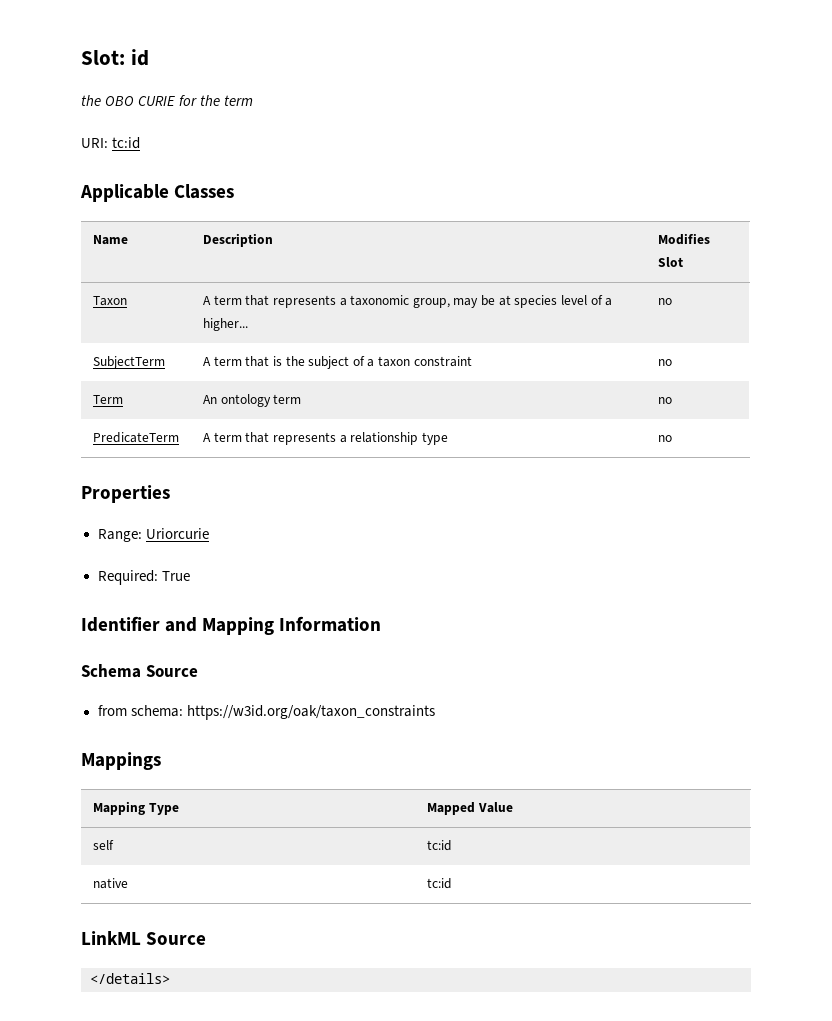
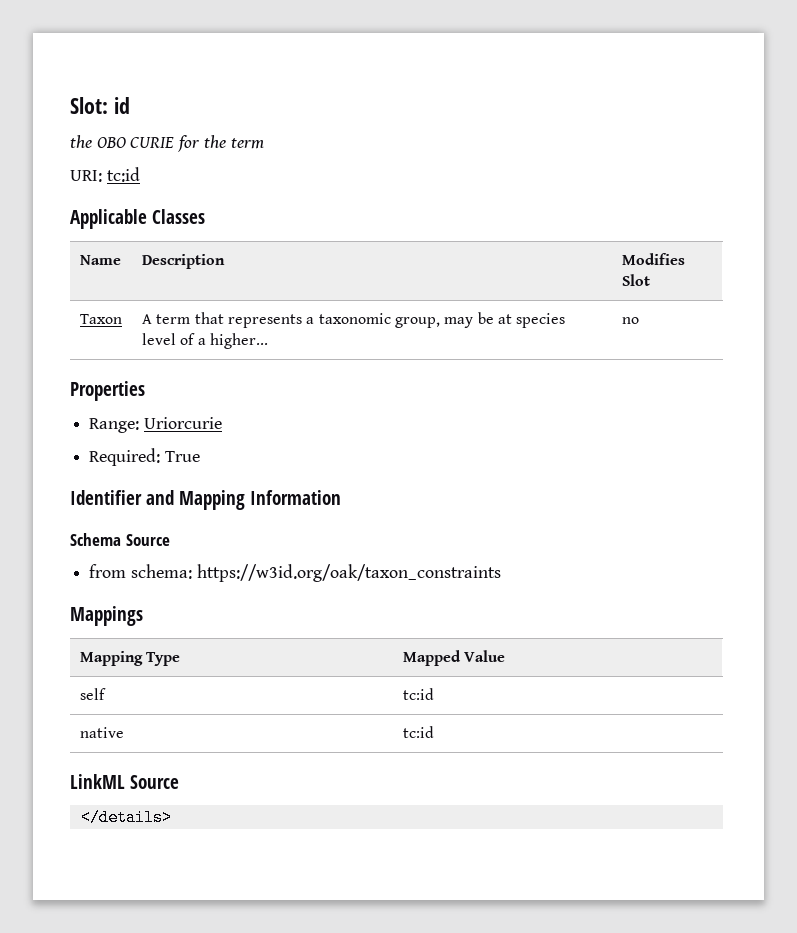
- SubjectTerm | A term that is the subject of a taxon constraint | no
- Term | An ontology term | no
- PredicateTerm | A term that represents a relationship type | no

